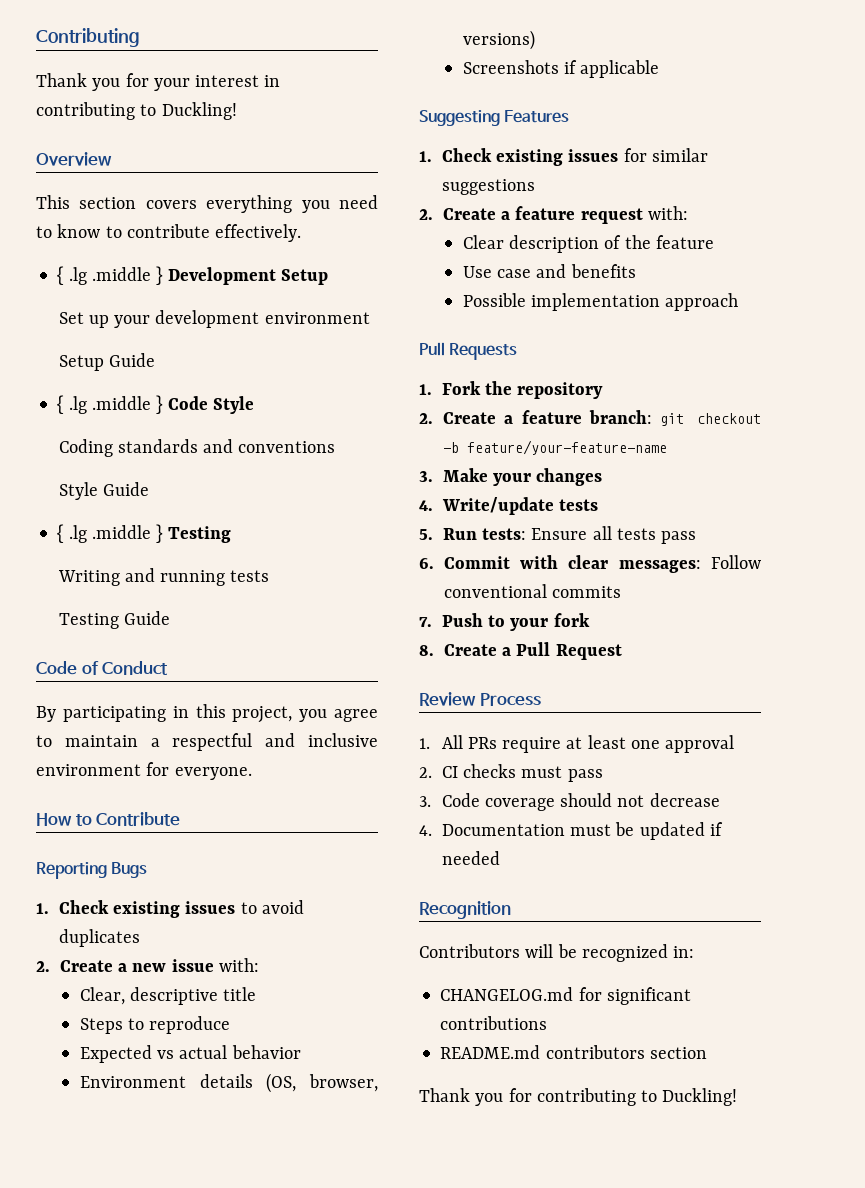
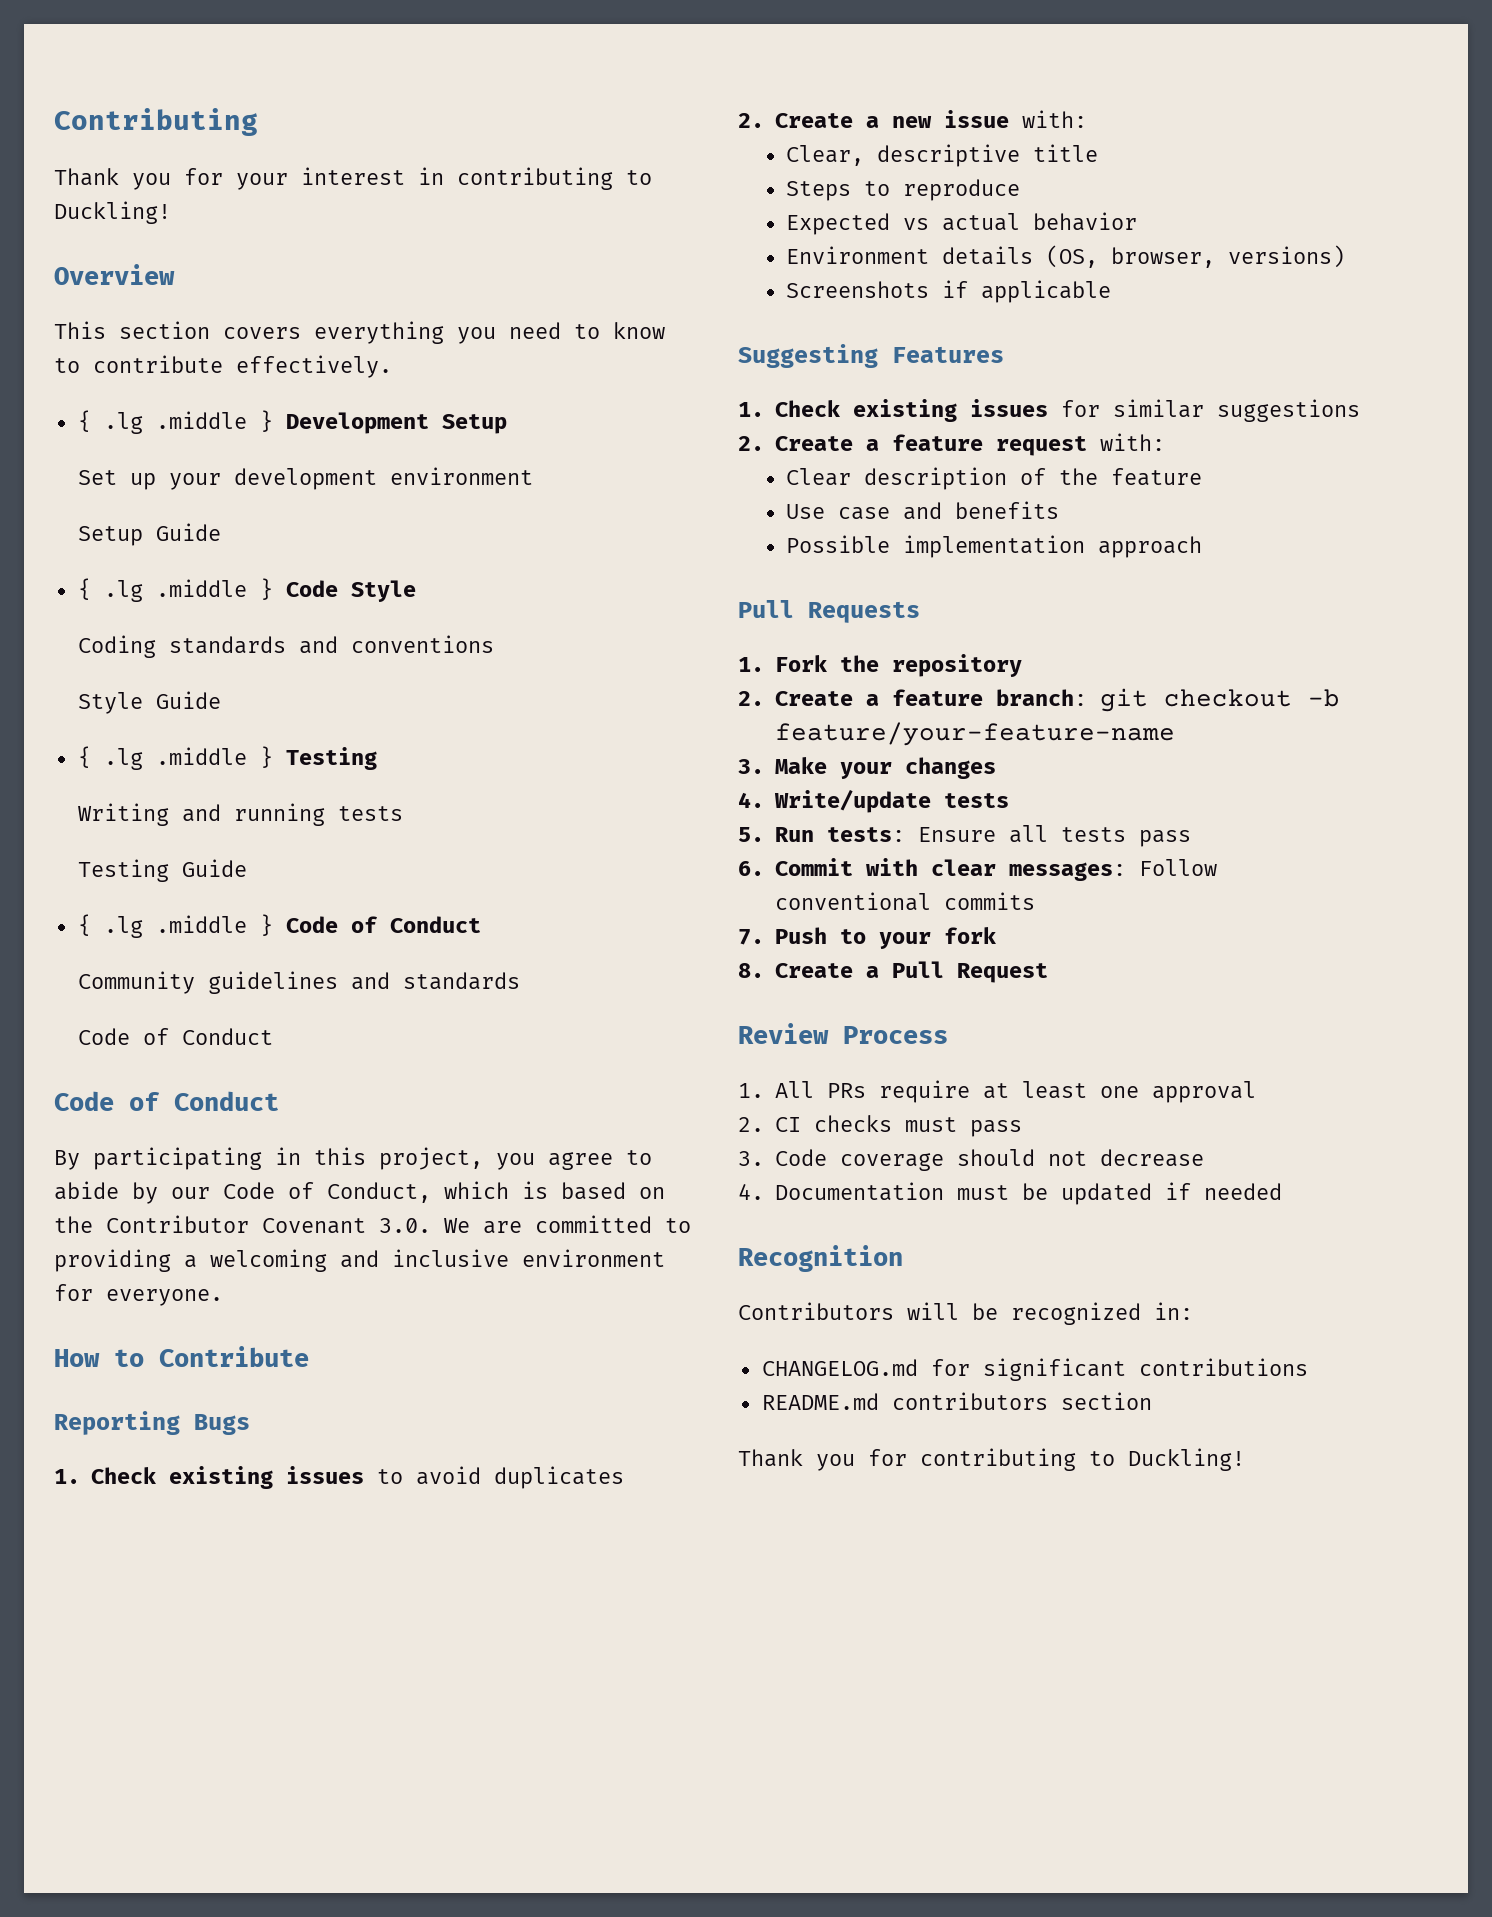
+ { .lg .middle } Code of Conduct
+ Community guidelines and standards
+ Code of Conduct
- By participating in this project, you agree to maintain a respectful and inclusive environment for everyone.
+ By participating in this project, you agree to abide by our Code of Conduct, which is based on the Contributor Covenant 3.0. We are committed to providing a welcoming and inclusive environment for everyone.

